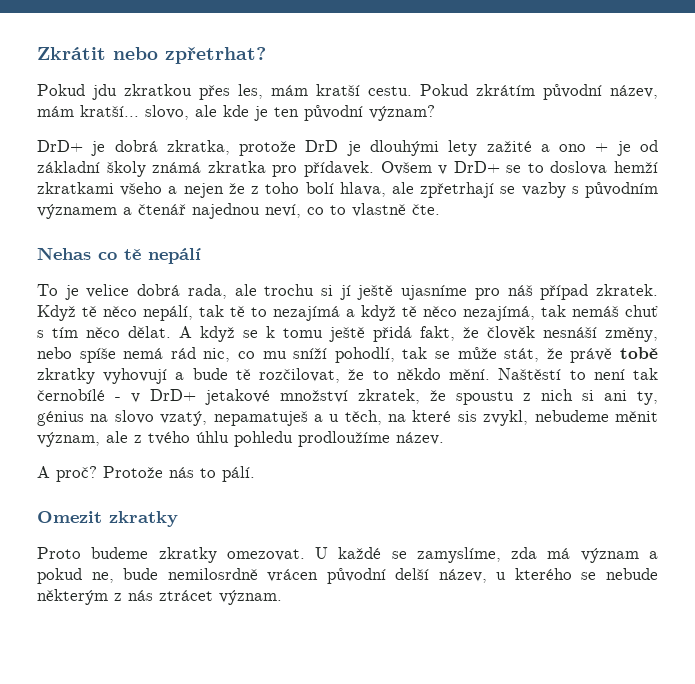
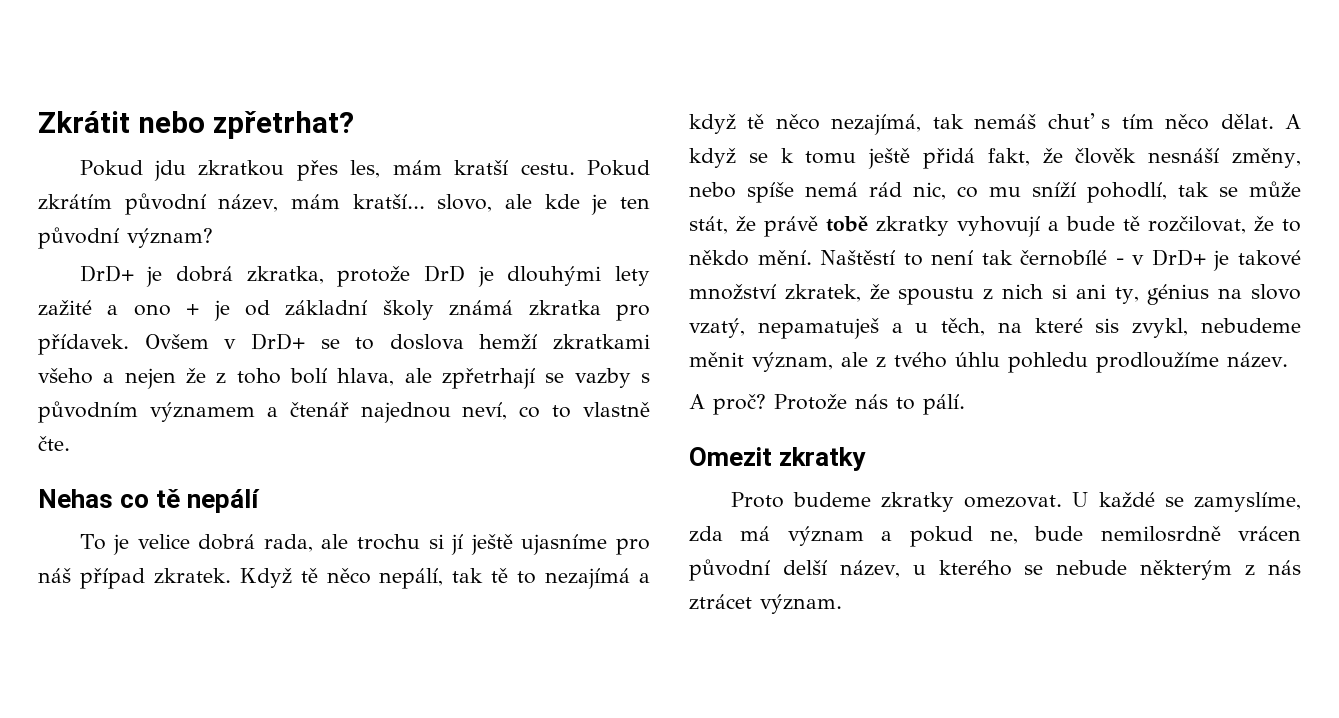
- Naštěstí to není tak černobílé - v DrD+ jetakové množství zkratek, že spoustu z nich si ani ty, génius na slovo vzatý, nepamatuješ a u těch, na které sis zvykl, nebudeme měnit význam, ale z tvého úhlu pohledu prodloužíme název.
+ Naštěstí to není tak černobílé - v DrD+ je takové množství zkratek, že spoustu z nich si ani ty, génius na slovo vzatý, nepamatuješ a u těch, na které sis zvykl, nebudeme měnit význam, ale z tvého úhlu pohledu prodloužíme název.

